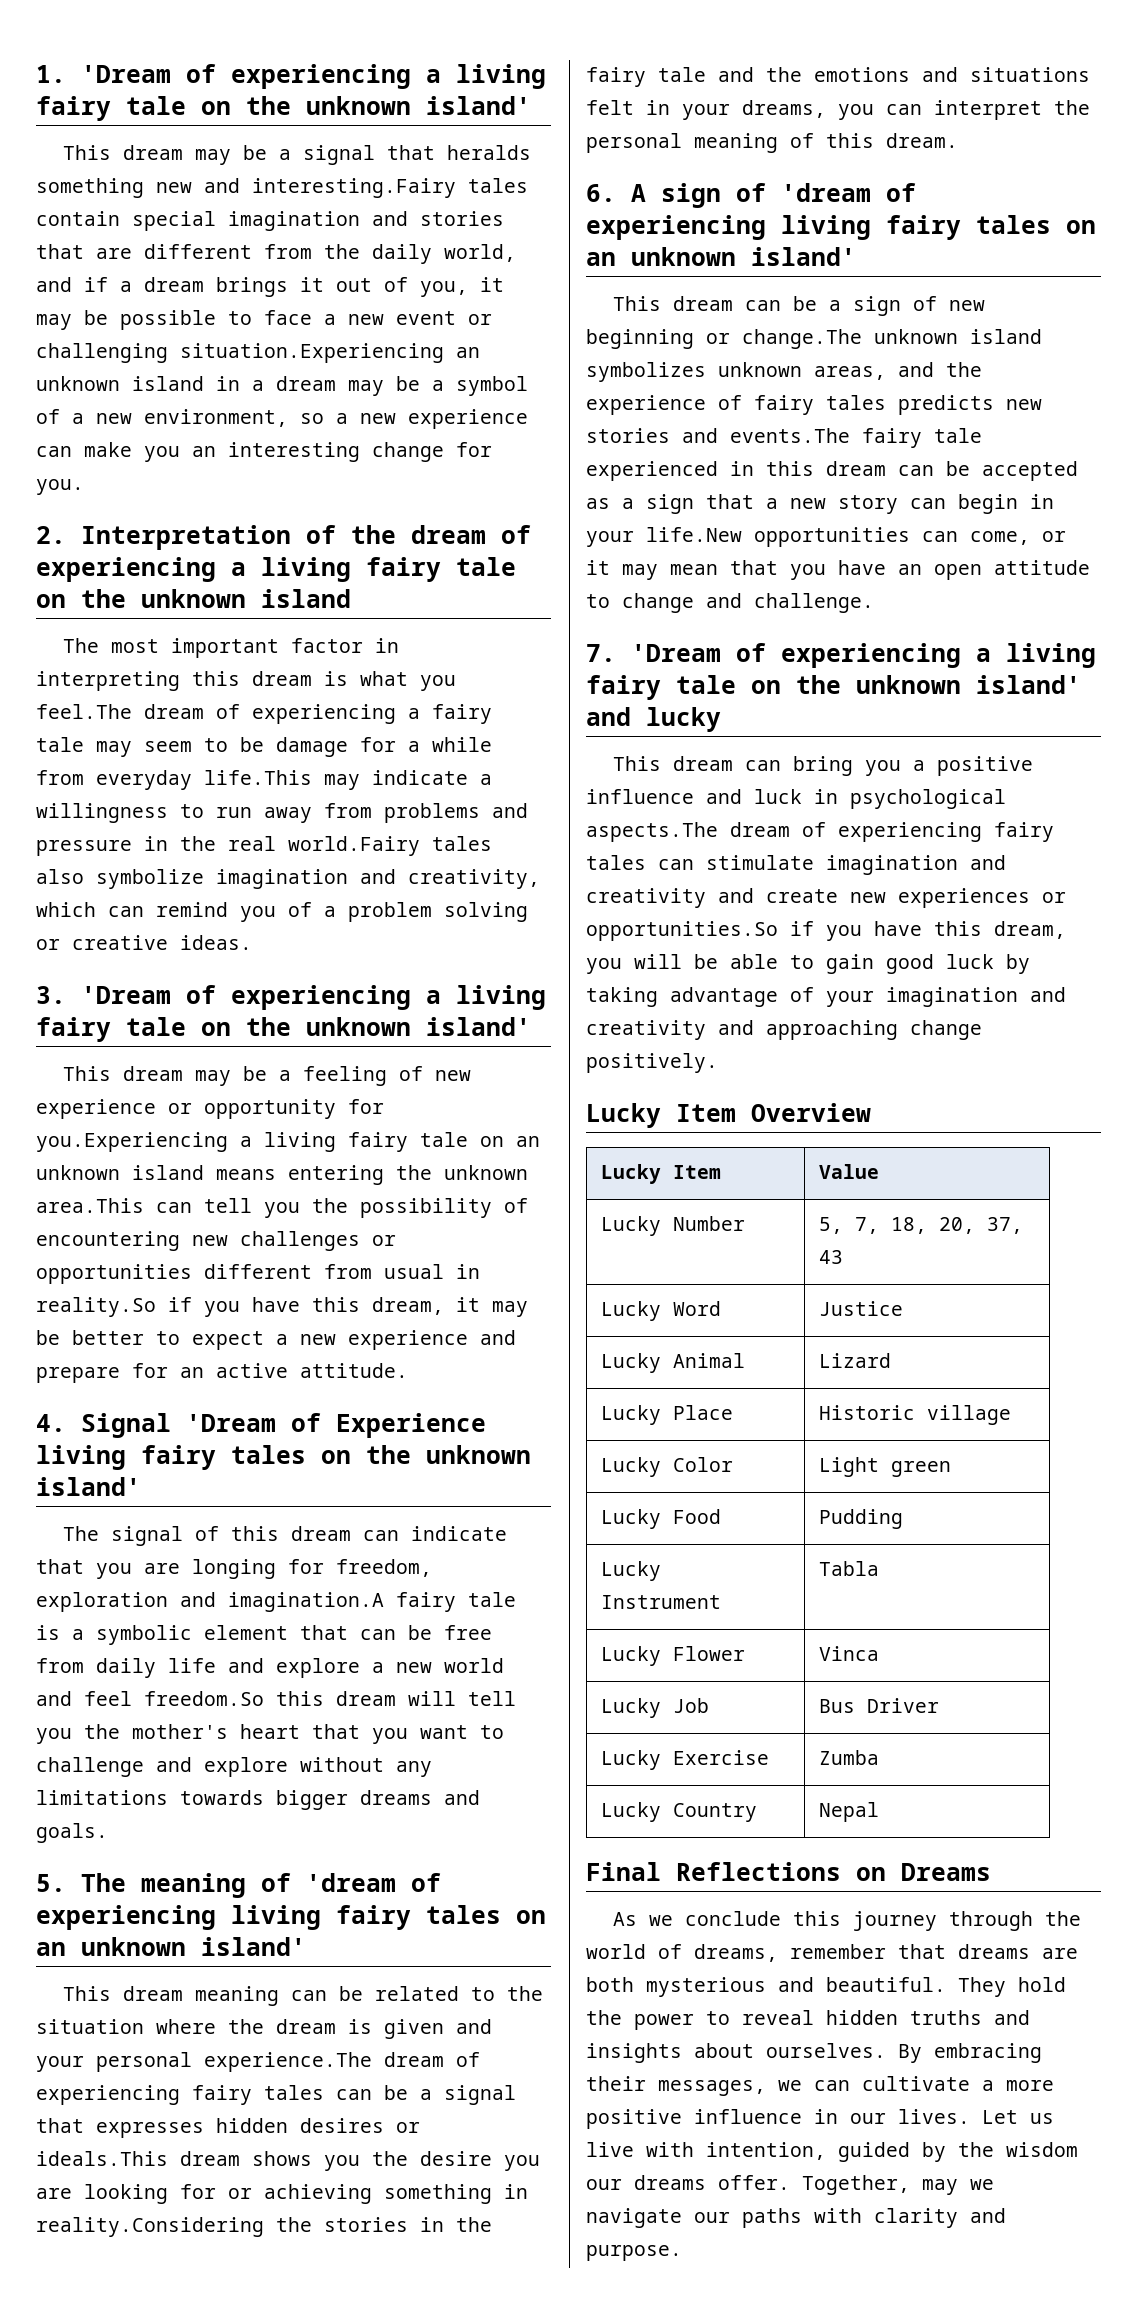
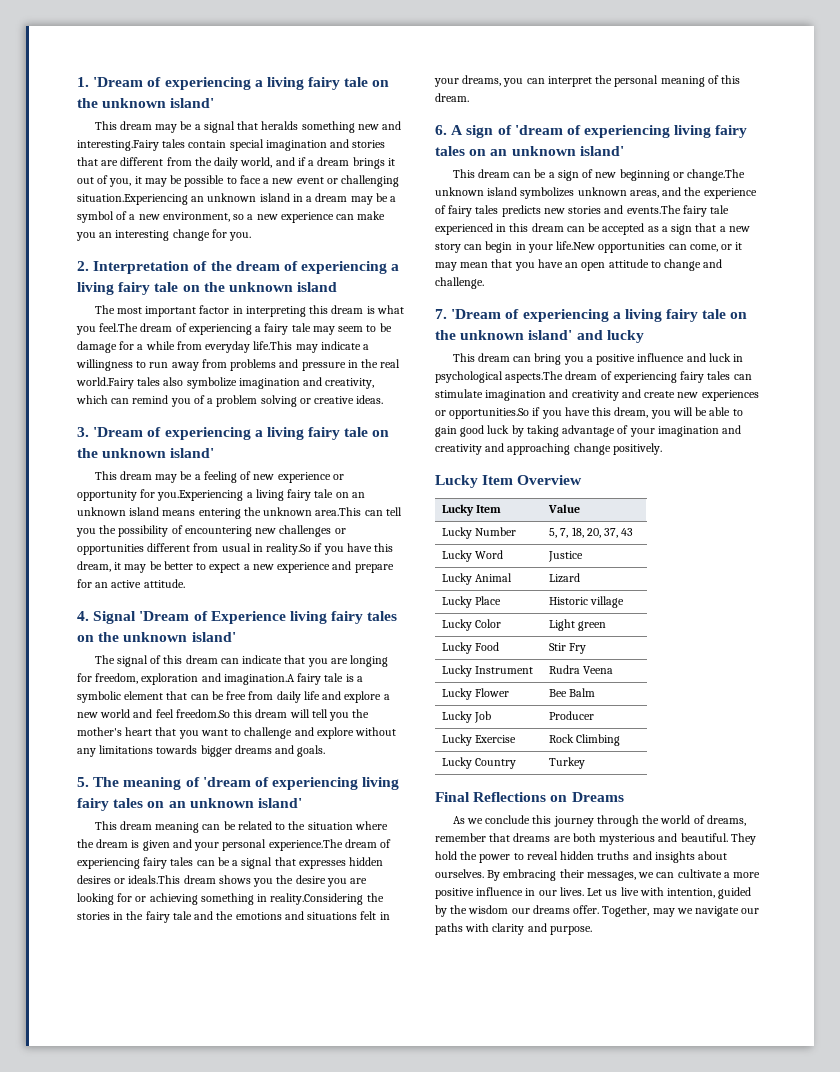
- Lucky Food | Pudding
+ Lucky Food | Stir Fry
- Lucky Instrument | Tabla
+ Lucky Instrument | Rudra Veena
- Lucky Flower | Vinca
+ Lucky Flower | Bee Balm
- Lucky Job | Bus Driver
+ Lucky Job | Producer
- Lucky Exercise | Zumba
+ Lucky Exercise | Rock Climbing
- Lucky Country | Nepal
+ Lucky Country | Turkey

